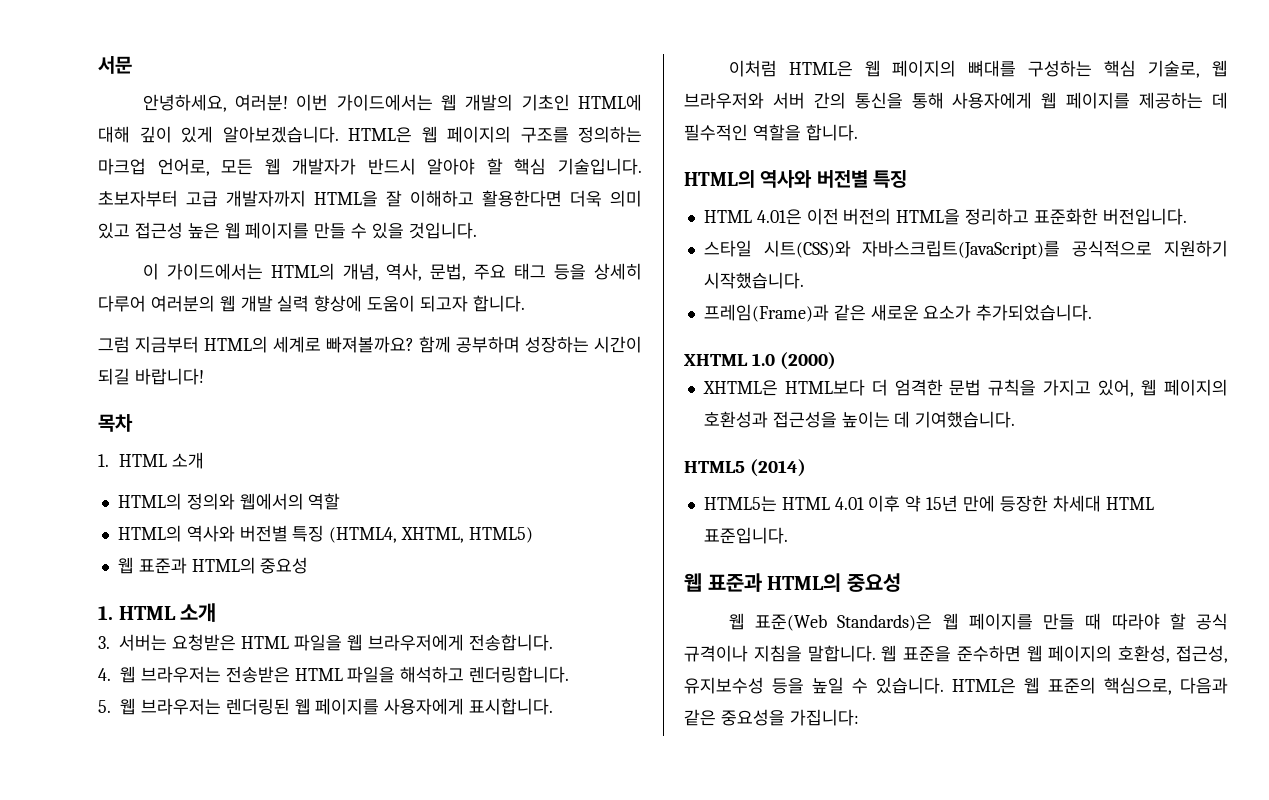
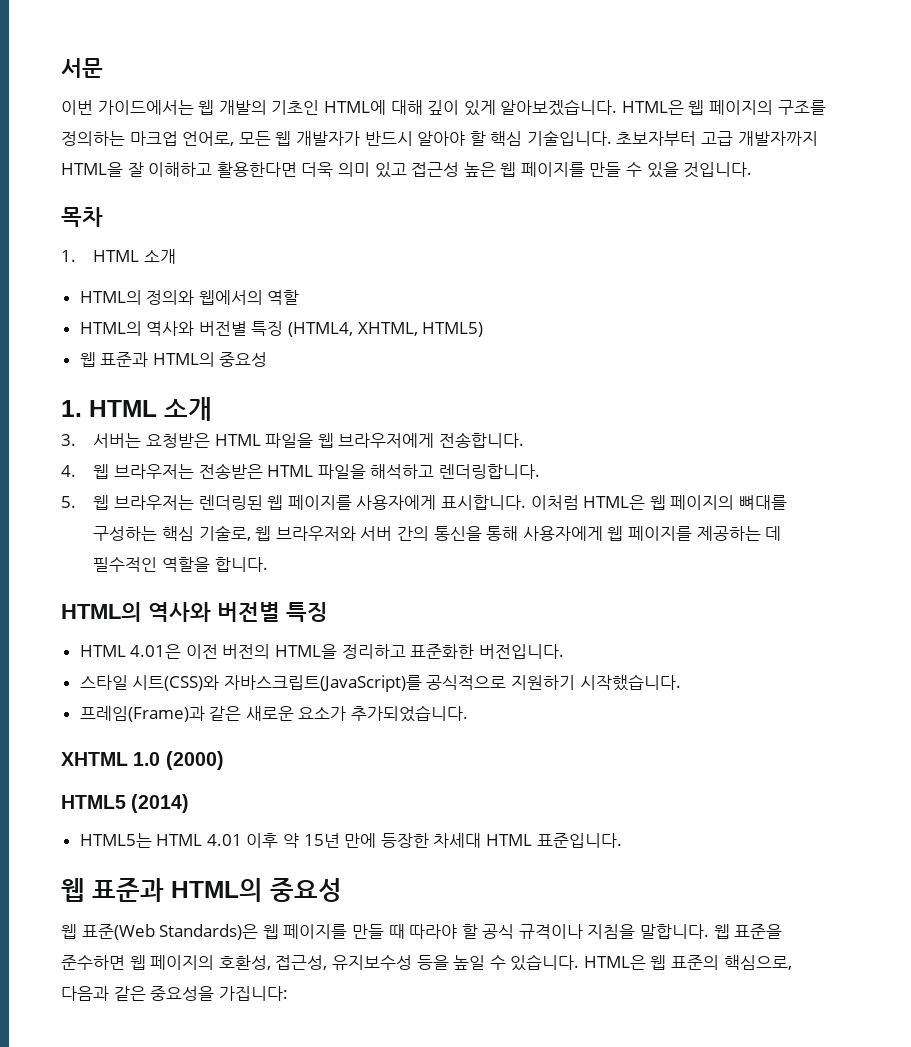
- 안녕하세요, 여러분!
- 이 가이드에서는 HTML의 개념, 역사, 문법, 주요 태그 등을 상세히 다루어 여러분의 웹 개발 실력 향상에 도움이 되고자 합니다.
- 그럼 지금부터 HTML의 세계로 빠져볼까요? 함께 공부하며 성장하는 시간이 되길 바랍니다!
- 5. 웹 브라우저는 렌더링된 웹 페이지를 사용자에게 표시합니다.
- 이처럼 HTML은 웹 페이지의 뼈대를 구성하는 핵심 기술로, 웹 브라우저와 서버 간의 통신을 통해 사용자에게 웹 페이지를 제공하는 데 필수적인 역할을 합니다.
+ 5. 웹 브라우저는 렌더링된 웹 페이지를 사용자에게 표시합니다. 이처럼 HTML은 웹 페이지의 뼈대를 구성하는 핵심 기술로, 웹 브라우저와 서버 간의 통신을 통해 사용자에게 웹 페이지를 제공하는 데 필수적인 역할을 합니다.
- XHTML은 HTML보다 더 엄격한 문법 규칙을 가지고 있어, 웹 페이지의 호환성과 접근성을 높이는 데 기여했습니다.

